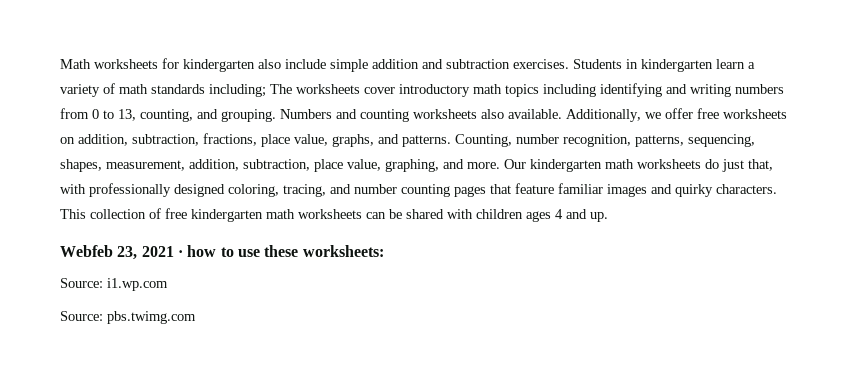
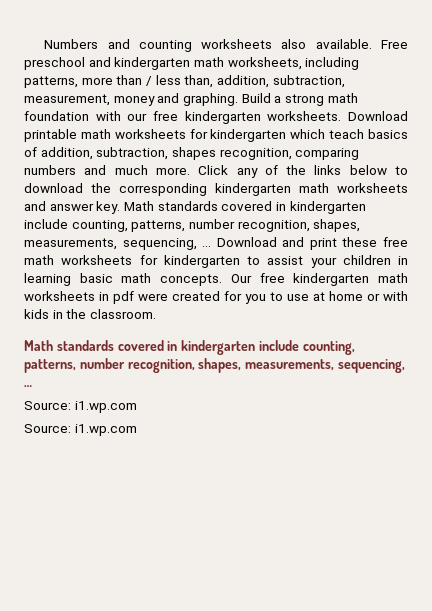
- Math worksheets for kindergarten also include simple addition and subtraction exercises. Students in kindergarten learn a variety of math standards including; The worksheets cover introductory math topics including identifying and writing numbers from 0 to 13, counting, and grouping.
- Additionally, we offer free worksheets on addition, subtraction, fractions, place value, graphs, and patterns. Counting, number recognition, patterns, sequencing, shapes, measurement, addition, subtraction, place value, graphing, and more. Our kindergarten math worksheets do just that, with professionally designed coloring, tracing, and number counting pages that feature familiar images and quirky characters. This collection of free kindergarten math worksheets can be shared with children ages 4 and up.
- Webfeb 23, 2021 · how to use these worksheets:
+ Free preschool and kindergarten math worksheets, including patterns, more than / less than, addition, subtraction, measurement, money and graphing. Build a strong math foundation with our free kindergarten worksheets. Download printable math worksheets for kindergarten which teach basics of addition, subtraction, shapes recognition, comparing numbers and much more. Click any of the links below to download the corresponding kindergarten math worksheets and answer key. Math standards covered in kindergarten include counting, patterns, number recognition, shapes, measurements, sequencing, … Download and print these free math worksheets for kindergarten to assist your children in learning basic math concepts. Our free kindergarten math worksheets in pdf were created for you to use at home or with kids in the classroom.
+ Math standards covered in kindergarten include counting, patterns, number recognition, shapes, measurements, sequencing, …
  Source: i1.wp.com
- Source: pbs.twimg.com
+ Source: i1.wp.com

